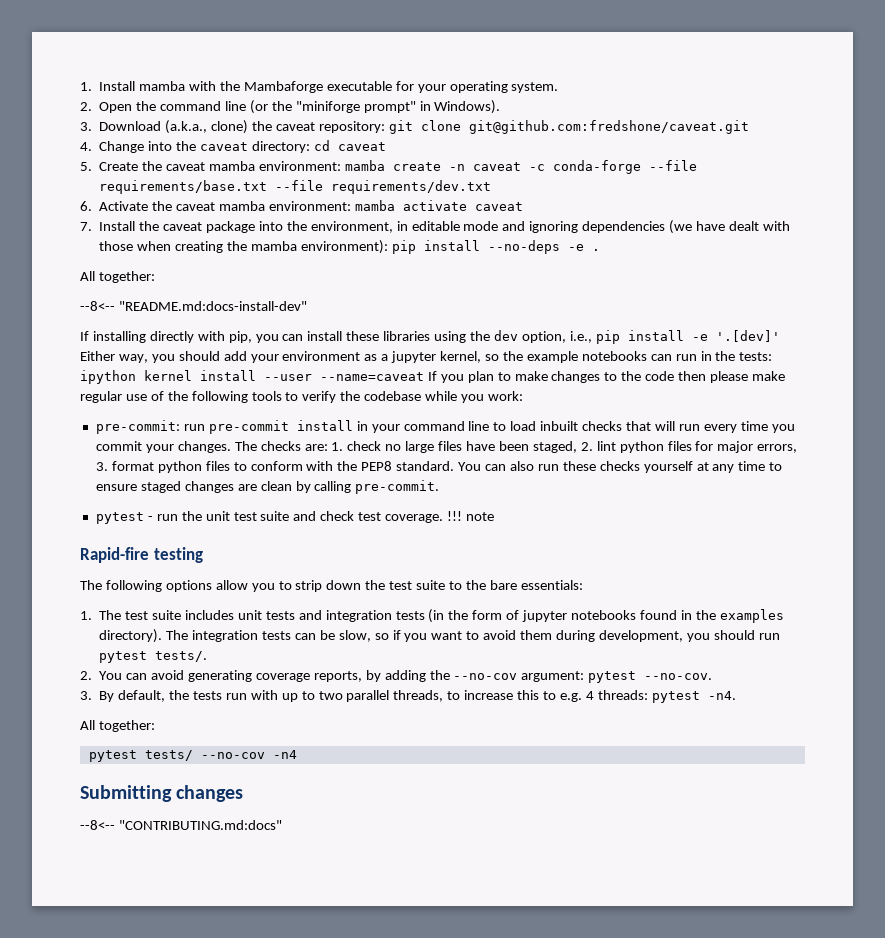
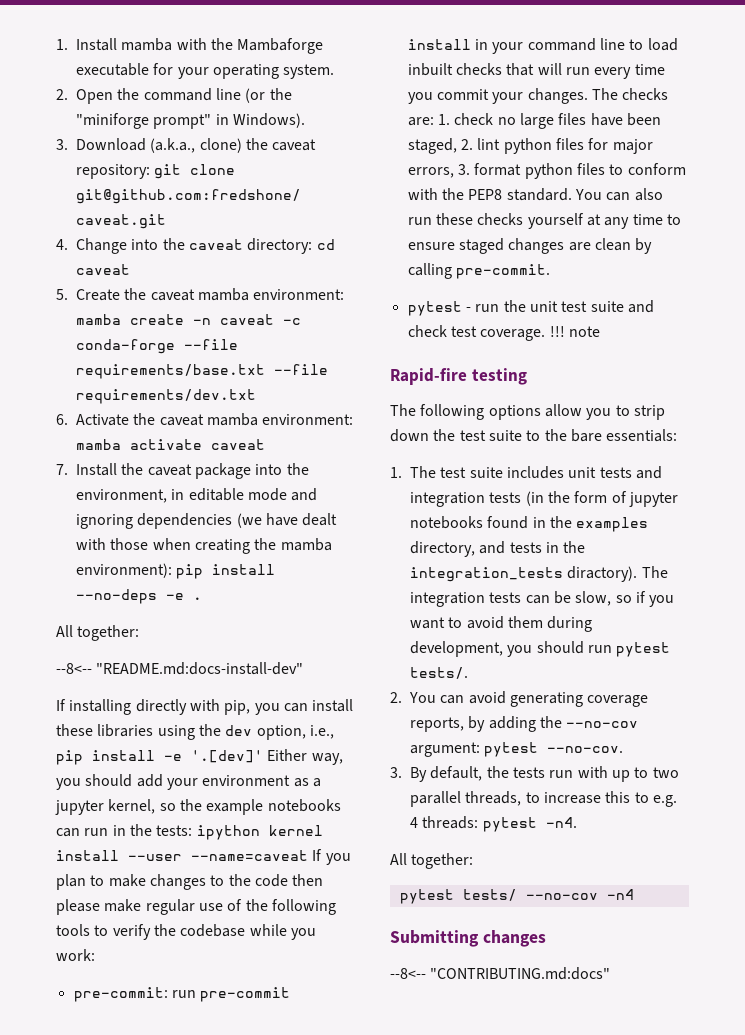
- 1. The test suite includes unit tests and integration tests (in the form of jupyter notebooks found in the examples directory).
+ 1. The test suite includes unit tests and integration tests (in the form of jupyter notebooks found in the examples directory, and tests in the integration_tests diractory).

